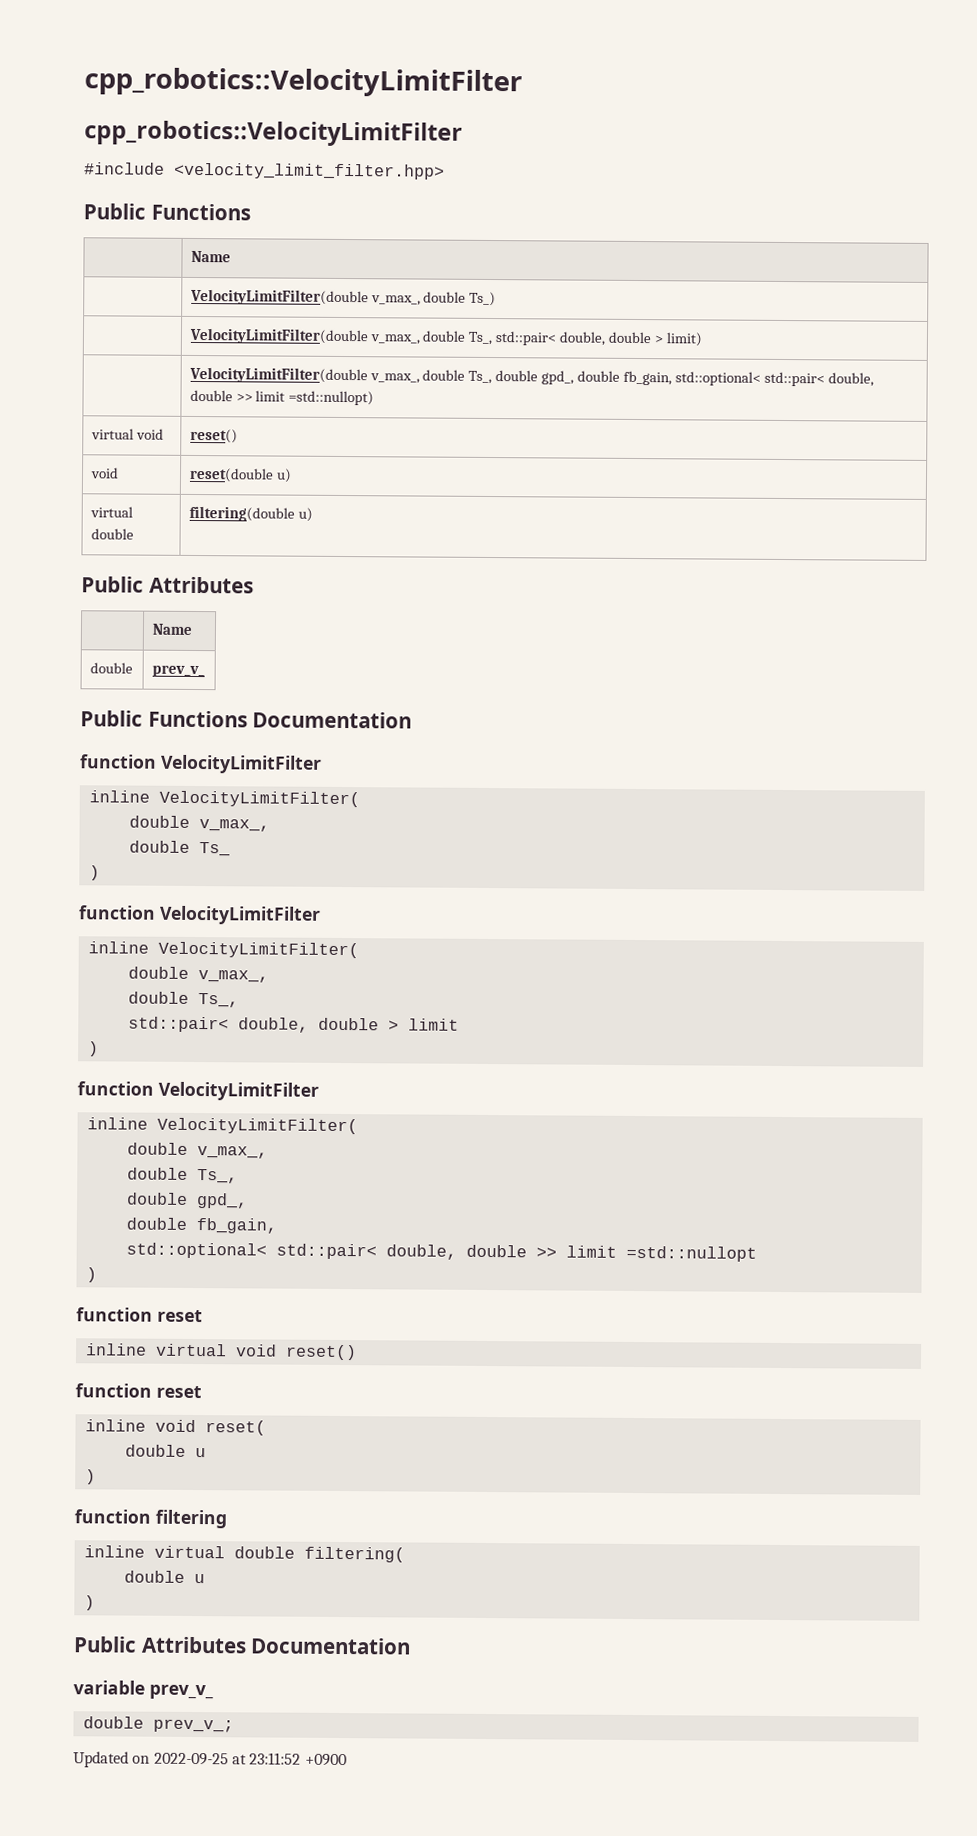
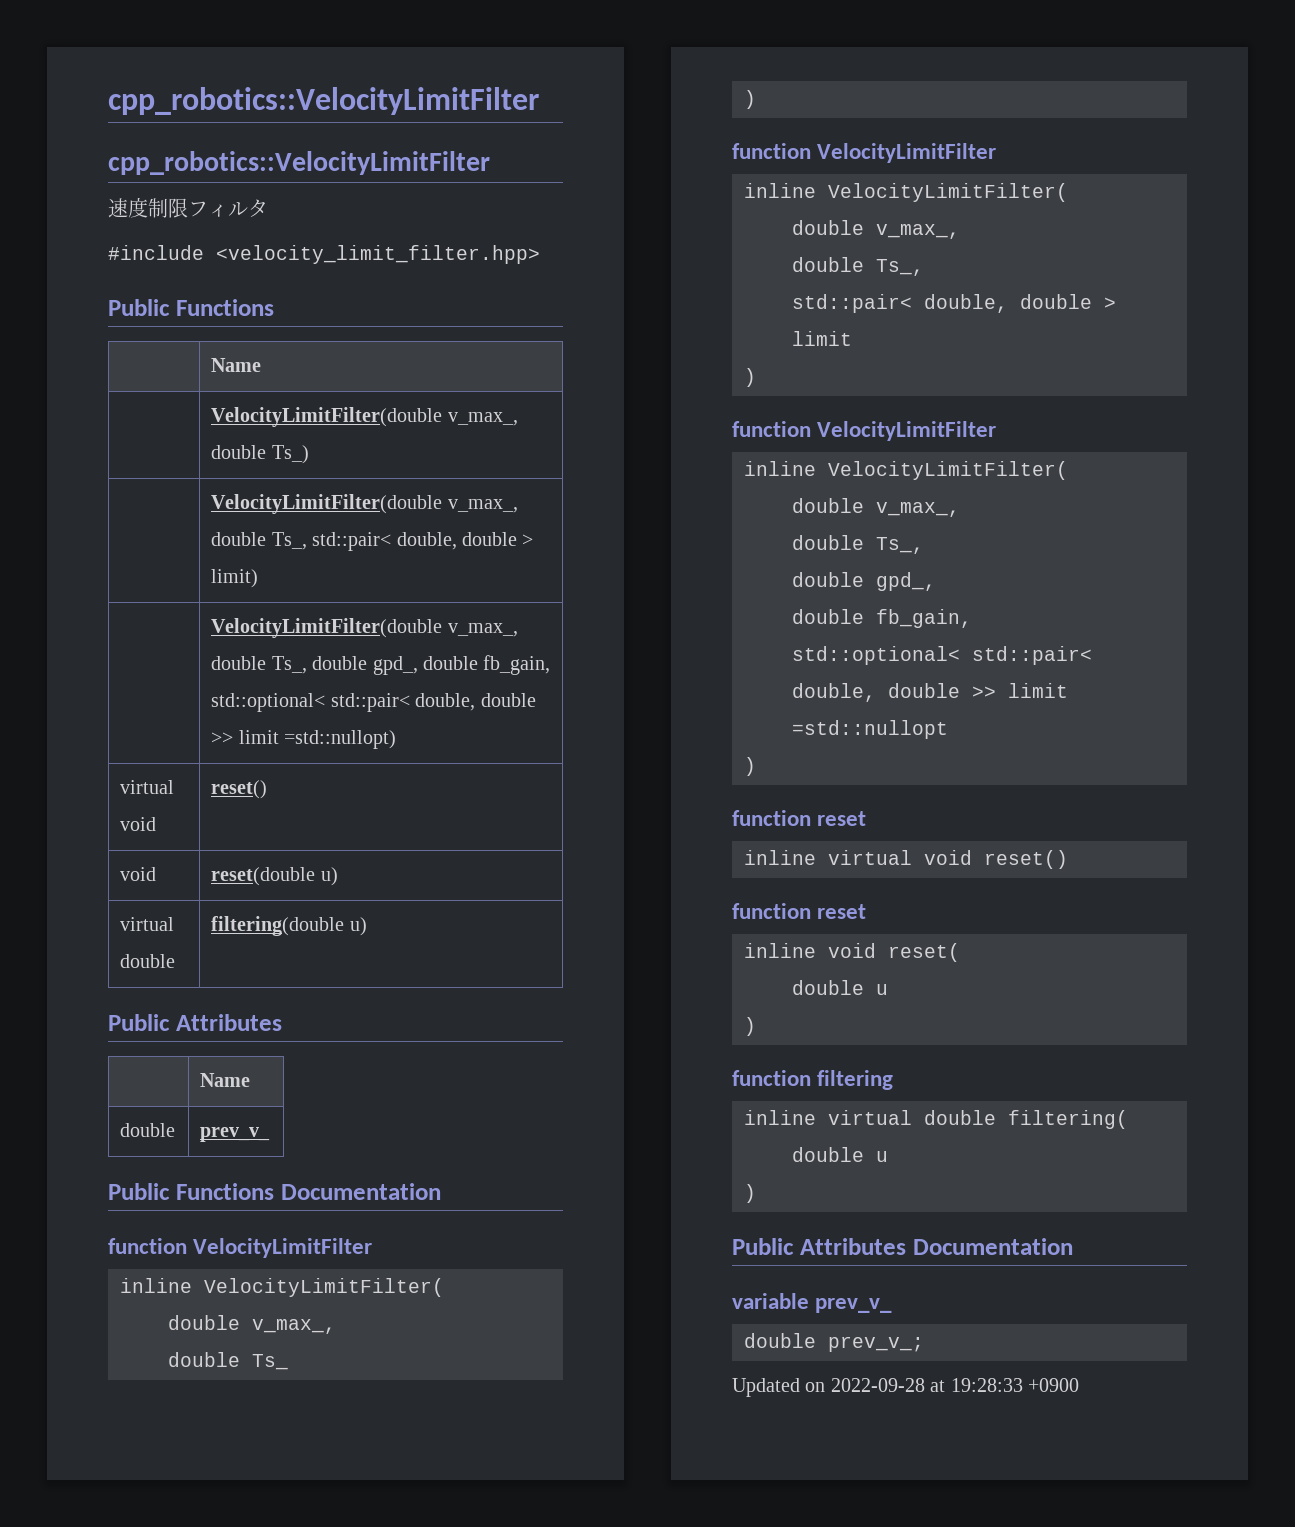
+ 速度制限フィルタ
- Updated on 2022-09-25 at 23:11:52 +0900
+ Updated on 2022-09-28 at 19:28:33 +0900

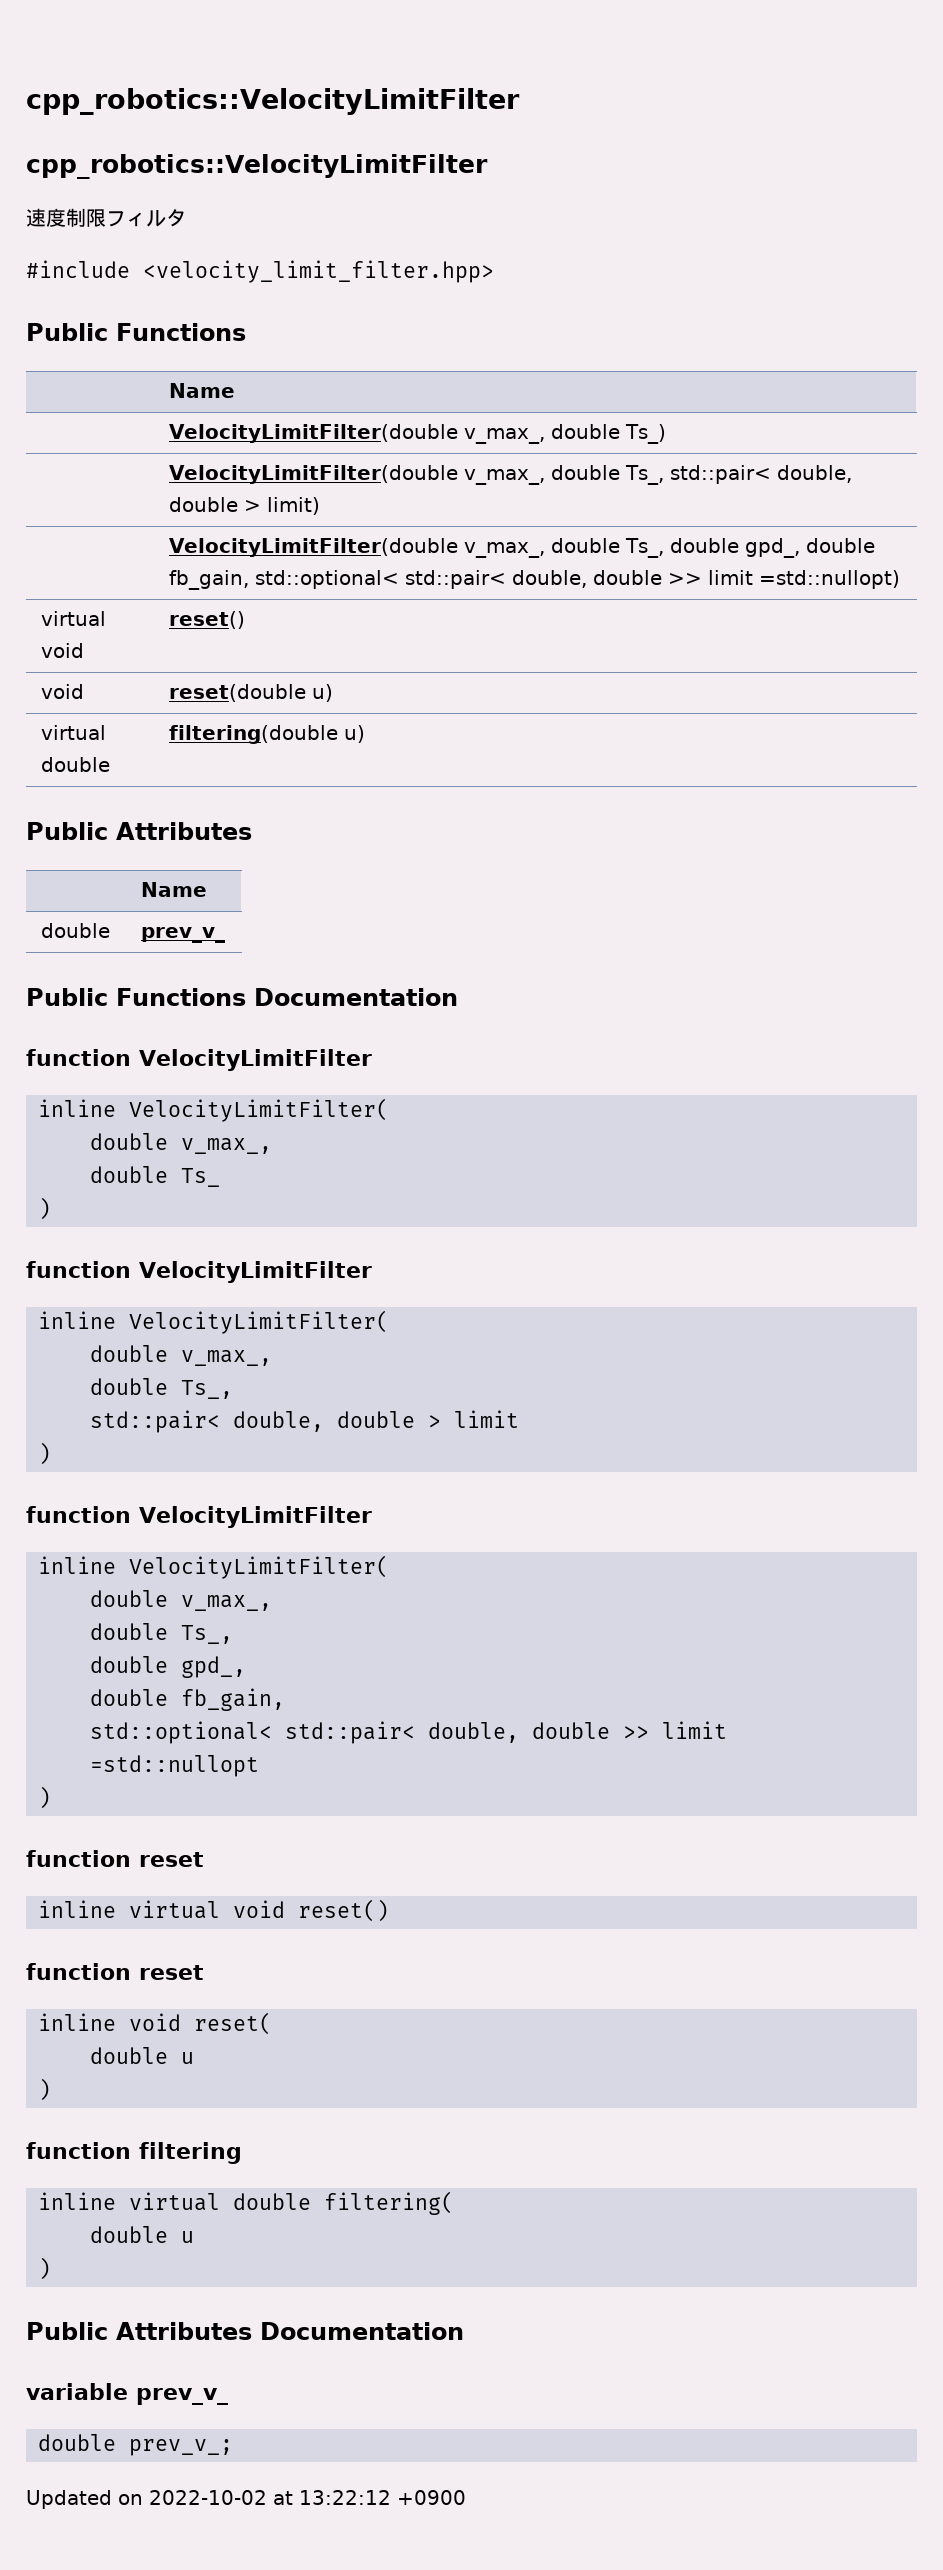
- Updated on 2022-09-28 at 19:28:33 +0900
+ Updated on 2022-10-02 at 13:22:12 +0900

